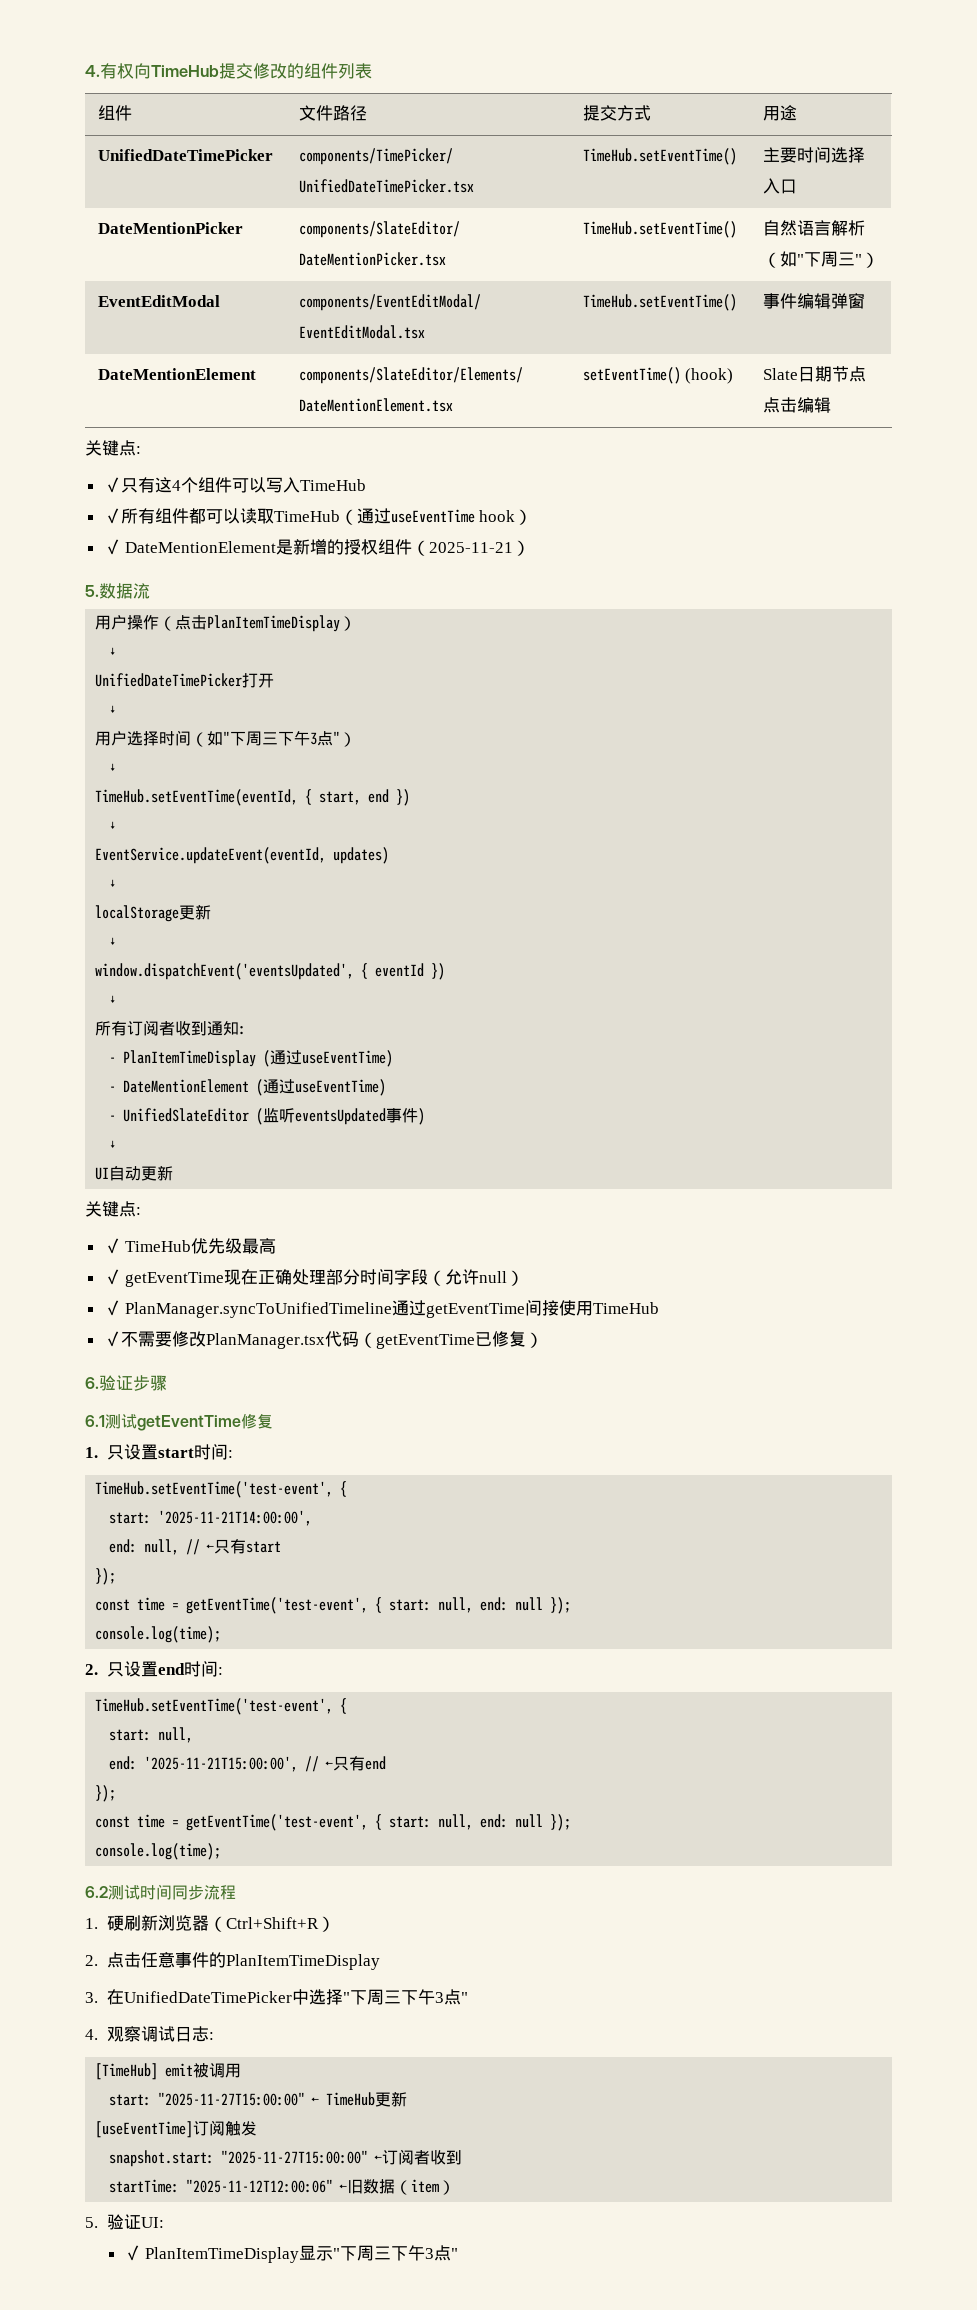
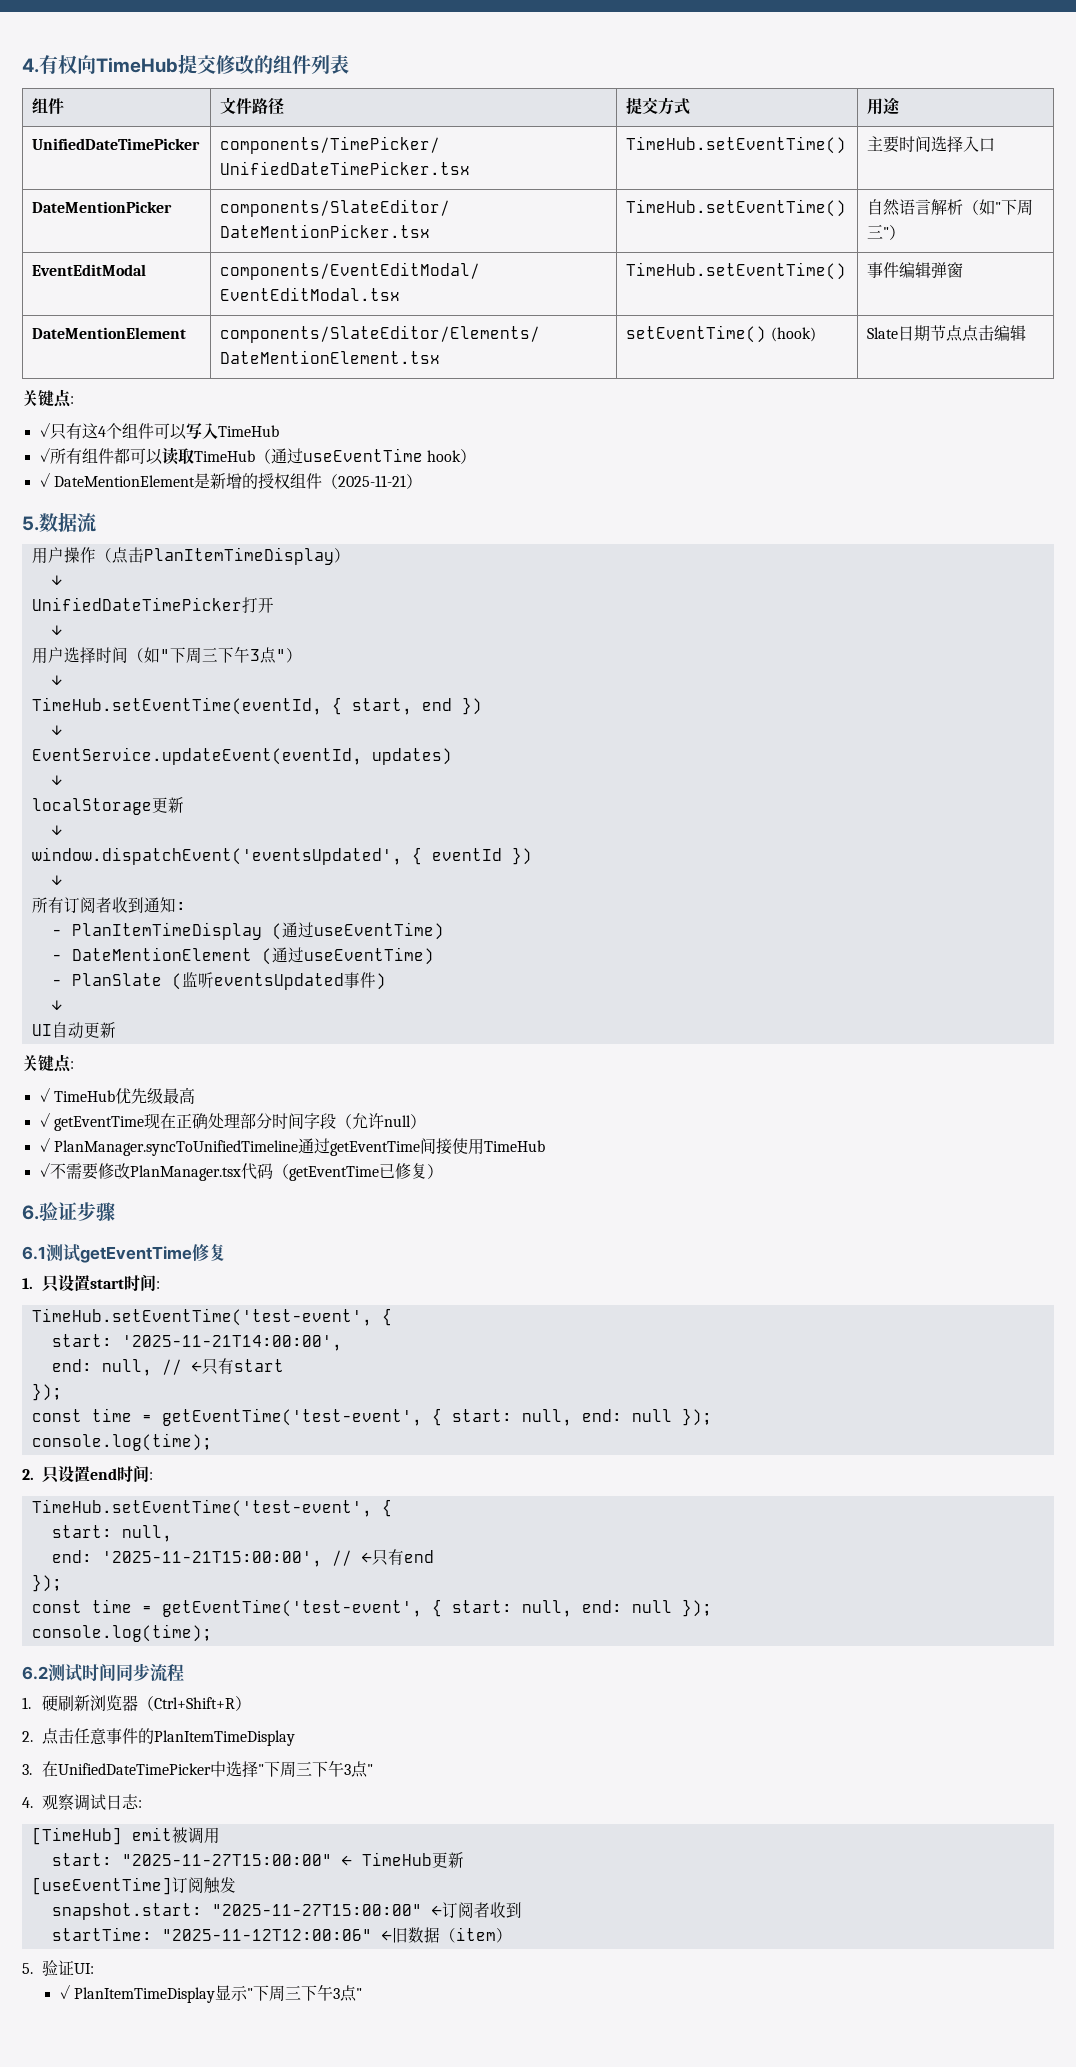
- - UnifiedSlateEditor (监听eventsUpdated事件)
+ - PlanSlate (监听eventsUpdated事件)

